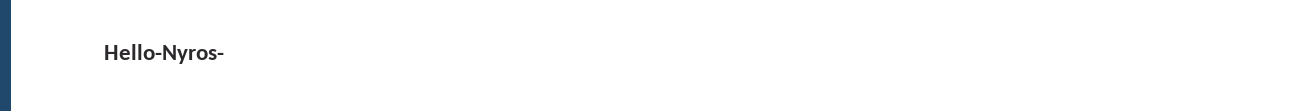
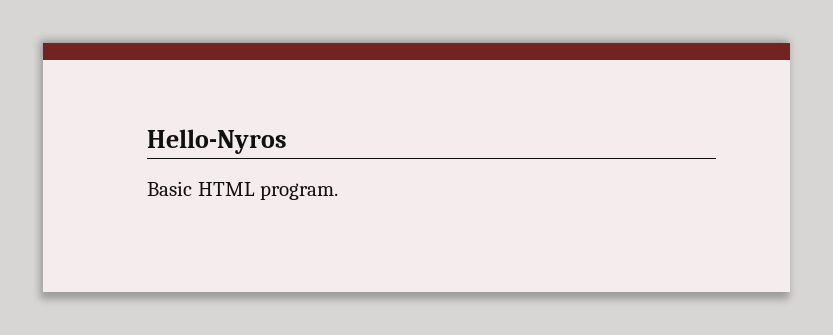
- Hello-Nyros-
+ Hello-Nyros
+ Basic HTML program.

